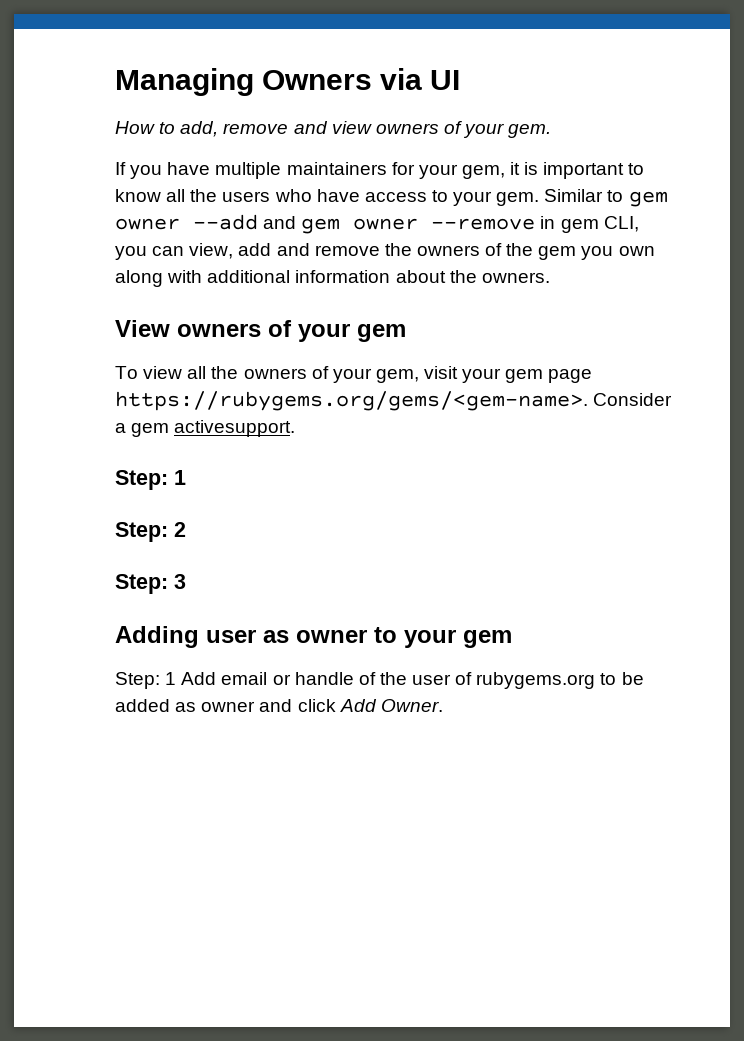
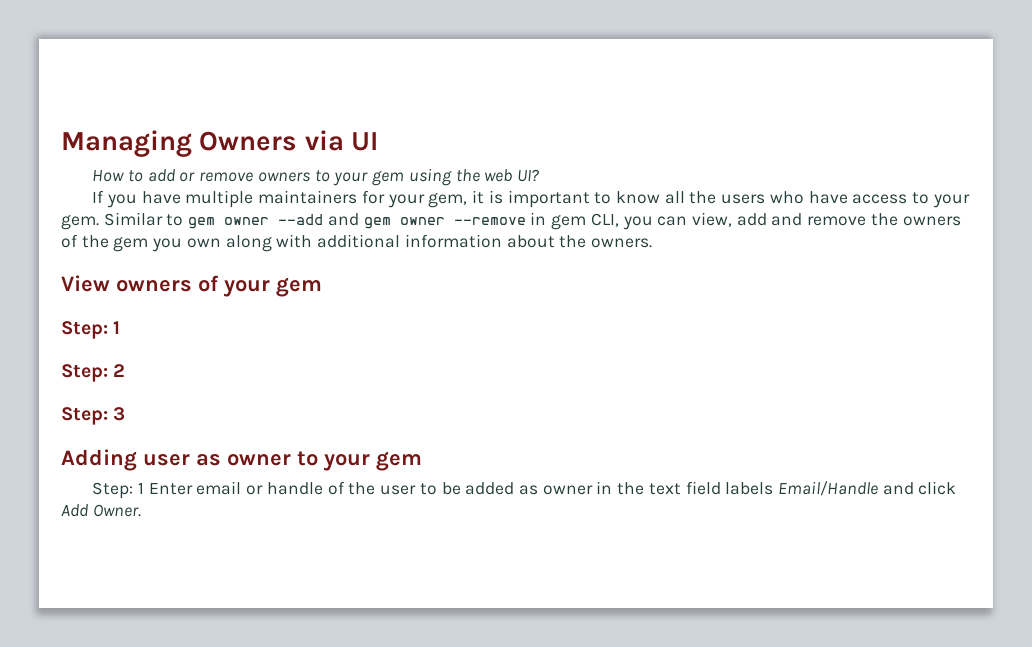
- How to add, remove and view owners of your gem.
+ How to add or remove owners to your gem using the web UI?
- To view all the owners of your gem, visit your gem page https://rubygems.org/gems/<gem-name>. Consider a gem activesupport.
- Step: 1 Add email or handle of the user of rubygems.org to be added as owner and click Add Owner.
+ Step: 1 Enter email or handle of the user to be added as owner in the text field labels Email/Handle and click Add Owner.

